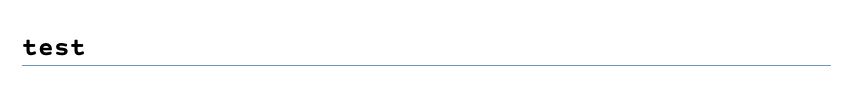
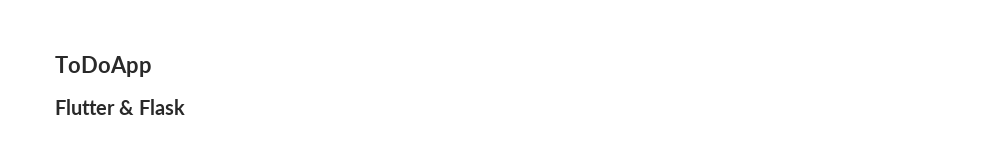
- test
+ ToDoApp
+ Flutter & Flask

